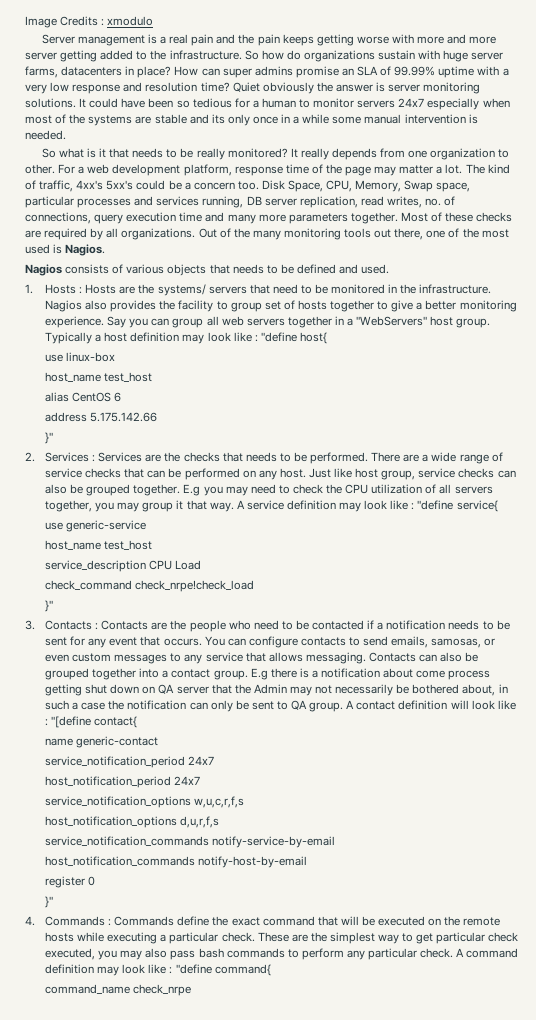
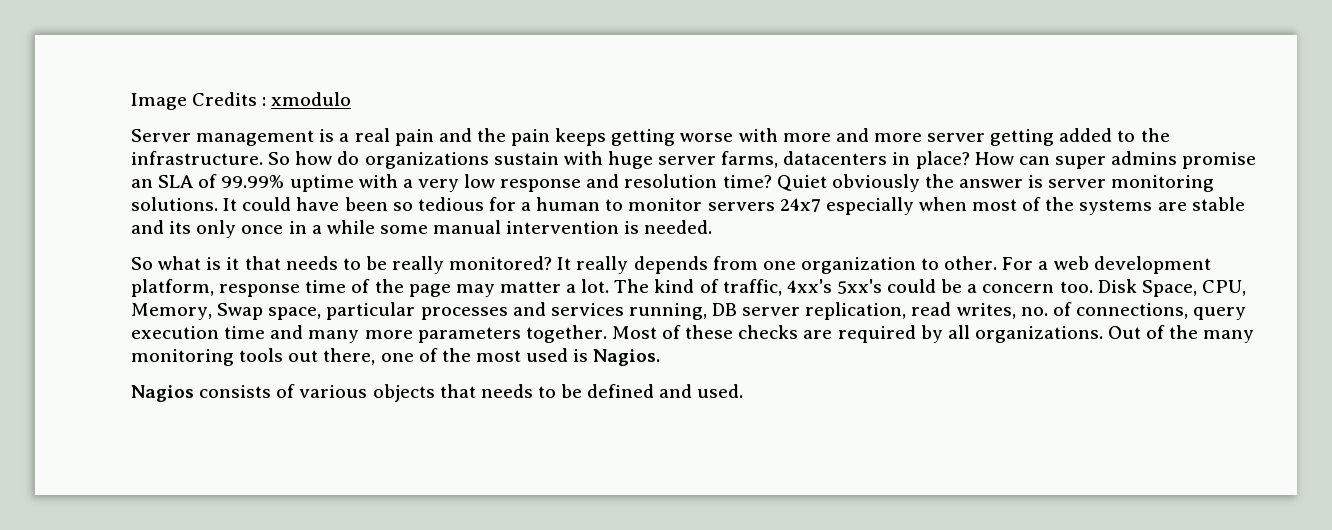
- 1. Hosts : Hosts are the systems/ servers that need to be monitored in the infrastructure. Nagios also provides the facility to group set of hosts together to give a better monitoring experience. Say you can group all web servers together in a "WebServers" host group. Typically a host definition may look like : "define host{
- use linux-box
- host_name test_host
- alias CentOS 6
- address 5.175.142.66
- }"
- 2. Services : Services are the checks that needs to be performed. There are a wide range of service checks that can be performed on any host. Just like host group, service checks can also be grouped together. E.g you may need to check the CPU utilization of all servers together, you may group it that way. A service definition may look like : "define service{
- use generic-service
- host_name test_host
- service_description CPU Load
- check_command check_nrpe!check_load
- }"
- 3. Contacts : Contacts are the people who need to be contacted if a notification needs to be sent for any event that occurs. You can configure contacts to send emails, samosas, or even custom messages to any service that allows messaging. Contacts can also be grouped together into a contact group. E.g there is a notification about come process getting shut down on QA server that the Admin may not necessarily be bothered about, in such a case the notification can only be sent to QA group. A contact definition will look like : "[define contact{
- name generic-contact
- service_notification_period 24x7
- host_notification_period 24x7
- service_notification_options w,u,c,r,f,s
- host_notification_options d,u,r,f,s
- service_notification_commands notify-service-by-email
- host_notification_commands notify-host-by-email
- register 0
- }"
- 4. Commands : Commands define the exact command that will be executed on the remote hosts while executing a particular check. These are the simplest way to get particular check executed, you may also pass bash commands to perform any particular check. A command definition may look like : "define command{
- command_name check_nrpe

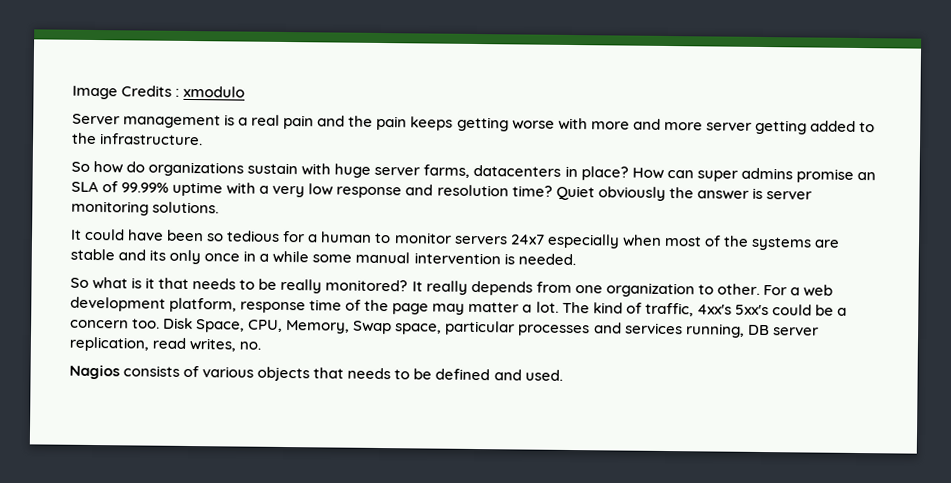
- Server management is a real pain and the pain keeps getting worse with more and more server getting added to the infrastructure. So how do organizations sustain with huge server farms, datacenters in place?
+ Server management is a real pain and the pain keeps getting worse with more and more server getting added to the infrastructure.
+ So how do organizations sustain with huge server farms, datacenters in place?
- Quiet obviously the answer is server monitoring solutions. It could have been so tedious for a human to monitor servers 24x7 especially when most of the systems are stable and its only once in a while some manual intervention is needed.
+ Quiet obviously the answer is server monitoring solutions.
+ It could have been so tedious for a human to monitor servers 24x7 especially when most of the systems are stable and its only once in a while some manual intervention is needed.
- Disk Space, CPU, Memory, Swap space, particular processes and services running, DB server replication, read writes, no. of connections, query execution time and many more parameters together. Most of these checks are required by all organizations. Out of the many monitoring tools out there, one of the most used is Nagios.
+ Disk Space, CPU, Memory, Swap space, particular processes and services running, DB server replication, read writes, no.

